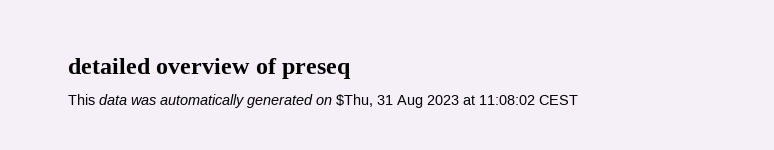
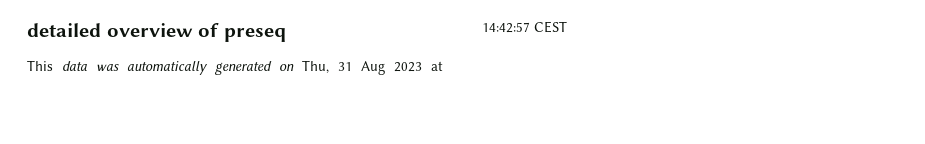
- This data was automatically generated on $Thu, 31 Aug 2023 at 11:08:02 CEST
+ This data was automatically generated on Thu, 31 Aug 2023 at 14:42:57 CEST

